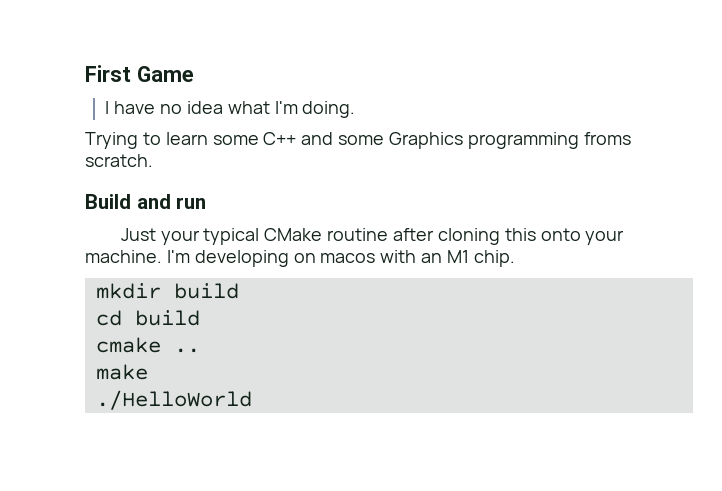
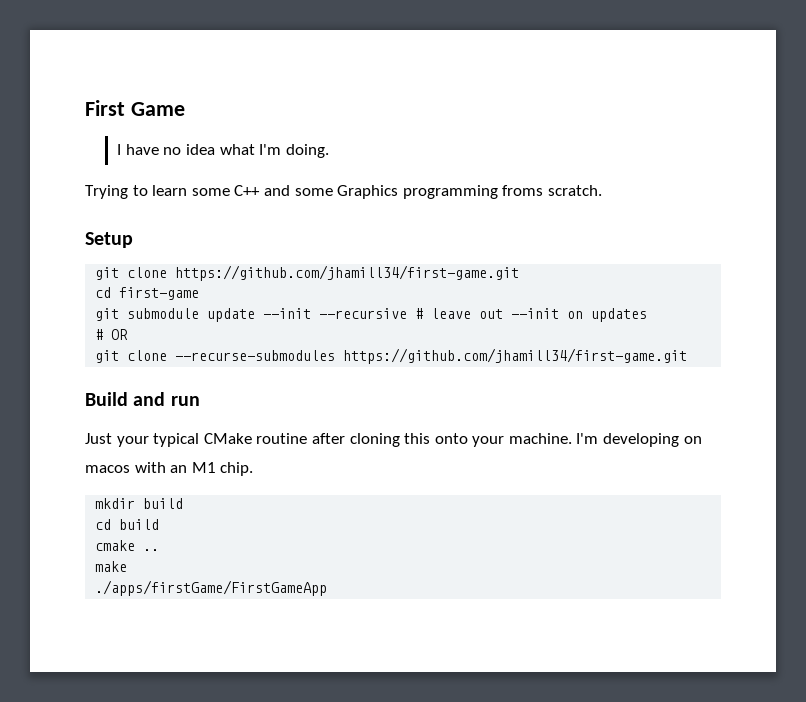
+ Setup
+ git clone https://github.com/jhamill34/first-game.git
+ cd first-game
+ git submodule update --init --recursive # leave out --init on updates
+ # OR
+ git clone --recurse-submodules https://github.com/jhamill34/first-game.git
- ./HelloWorld
+ ./apps/firstGame/FirstGameApp

